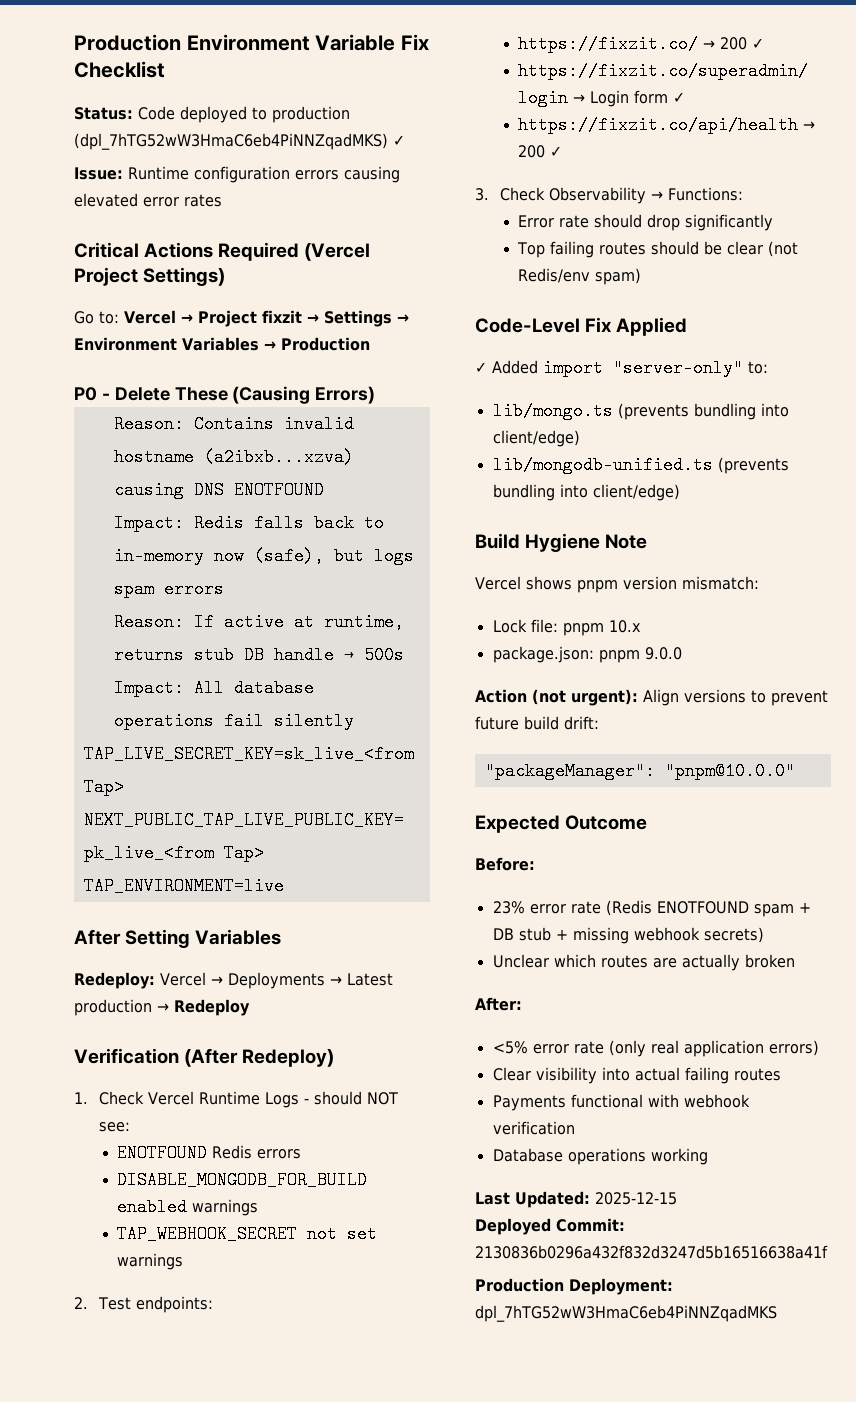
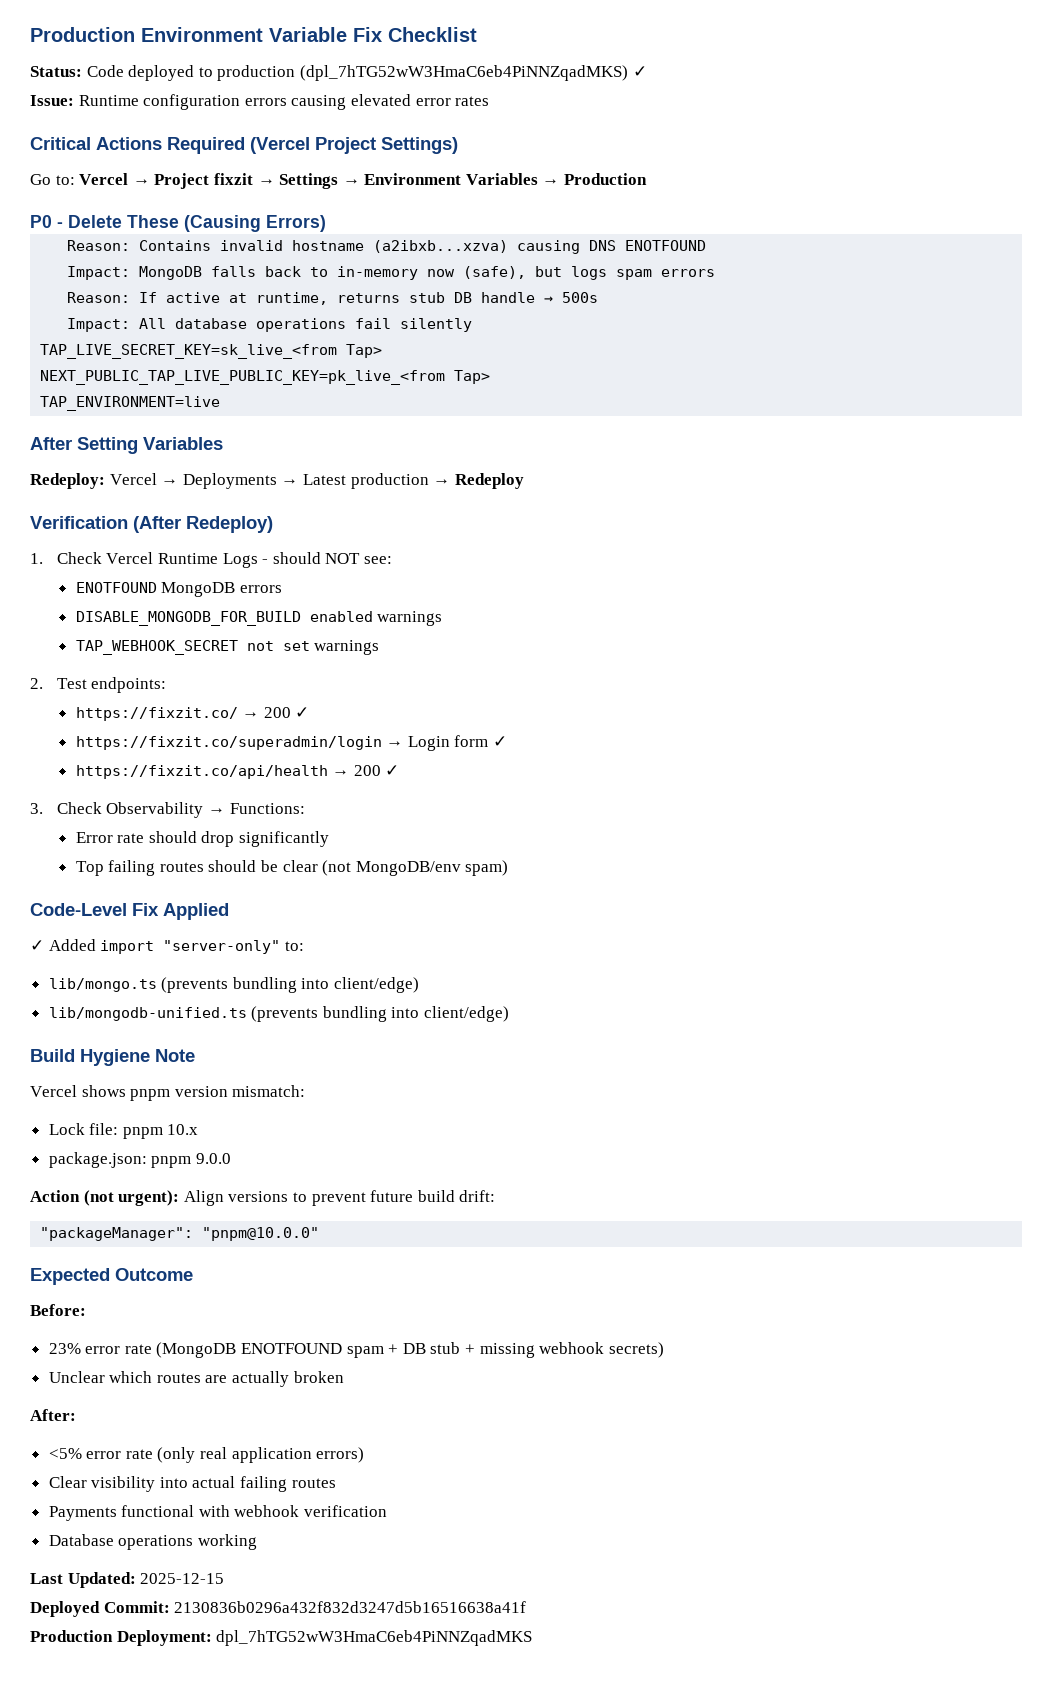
- Impact: Redis falls back to in-memory now (safe), but logs spam errors
+ Impact: MongoDB falls back to in-memory now (safe), but logs spam errors
- ENOTFOUND Redis errors
+ ENOTFOUND MongoDB errors
- Top failing routes should be clear (not Redis/env spam)
+ Top failing routes should be clear (not MongoDB/env spam)
- 23% error rate (Redis ENOTFOUND spam + DB stub + missing webhook secrets)
+ 23% error rate (MongoDB ENOTFOUND spam + DB stub + missing webhook secrets)

